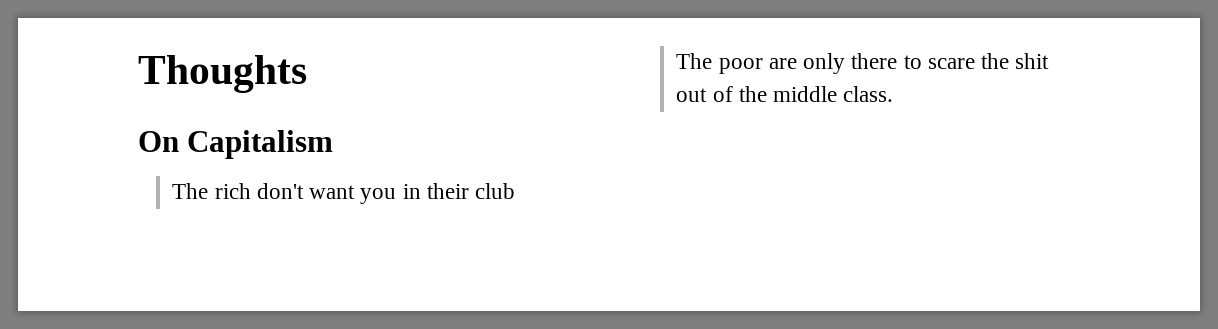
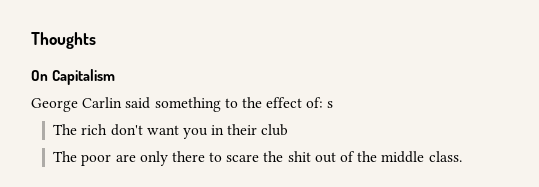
+ George Carlin said something to the effect of: s

